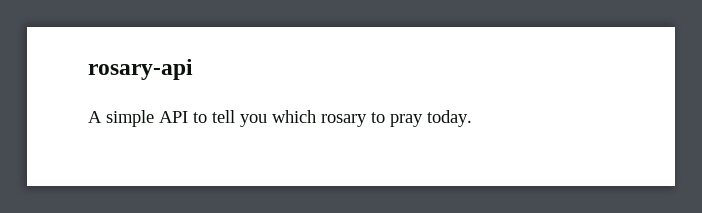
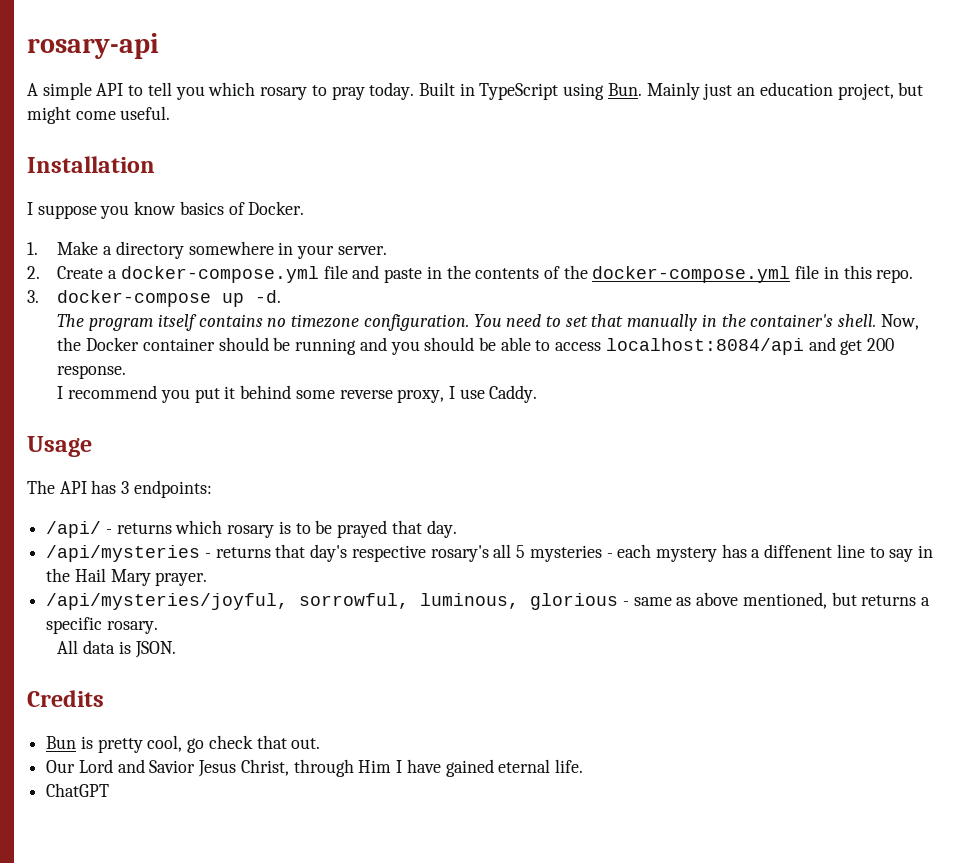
+ Built in TypeScript using Bun. Mainly just an education project, but might come useful.
+ Installation
+ I suppose you know basics of Docker.
+ 1. Make a directory somewhere in your server.
+ 2. Create a docker-compose.yml file and paste in the contents of the docker-compose.yml file in this repo.
+ 3. docker-compose up -d.
+ The program itself contains no timezone configuration. You need to set that manually in the container's shell. Now, the Docker container should be running and you should be able to access localhost:8084/api and get 200 response.
+ I recommend you put it behind some reverse proxy, I use Caddy.
+ Usage
+ The API has 3 endpoints:
+ /api/ - returns which rosary is to be prayed that day.
+ /api/mysteries - returns that day's respective rosary's all 5 mysteries - each mystery has a diffenent line to say in the Hail Mary prayer.
+ /api/mysteries/joyful, sorrowful, luminous, glorious - same as above mentioned, but returns a specific rosary.
+ All data is JSON.
+ Credits
+ Bun is pretty cool, go check that out.
+ Our Lord and Savior Jesus Christ, through Him I have gained eternal life.
+ ChatGPT

